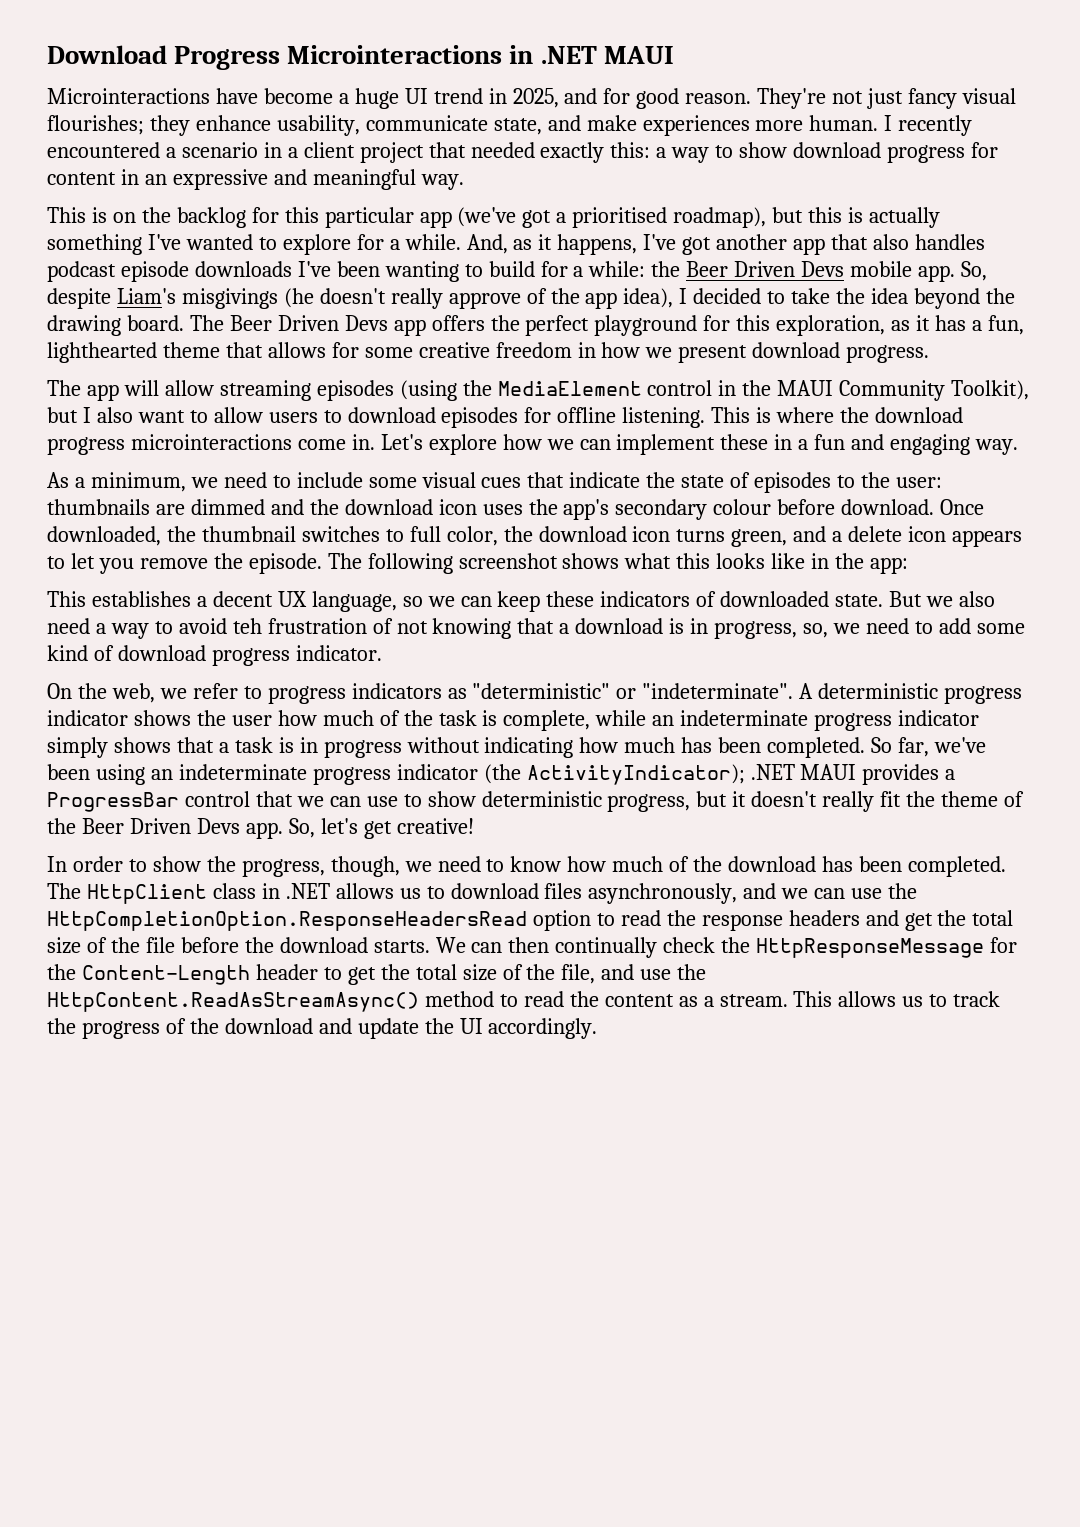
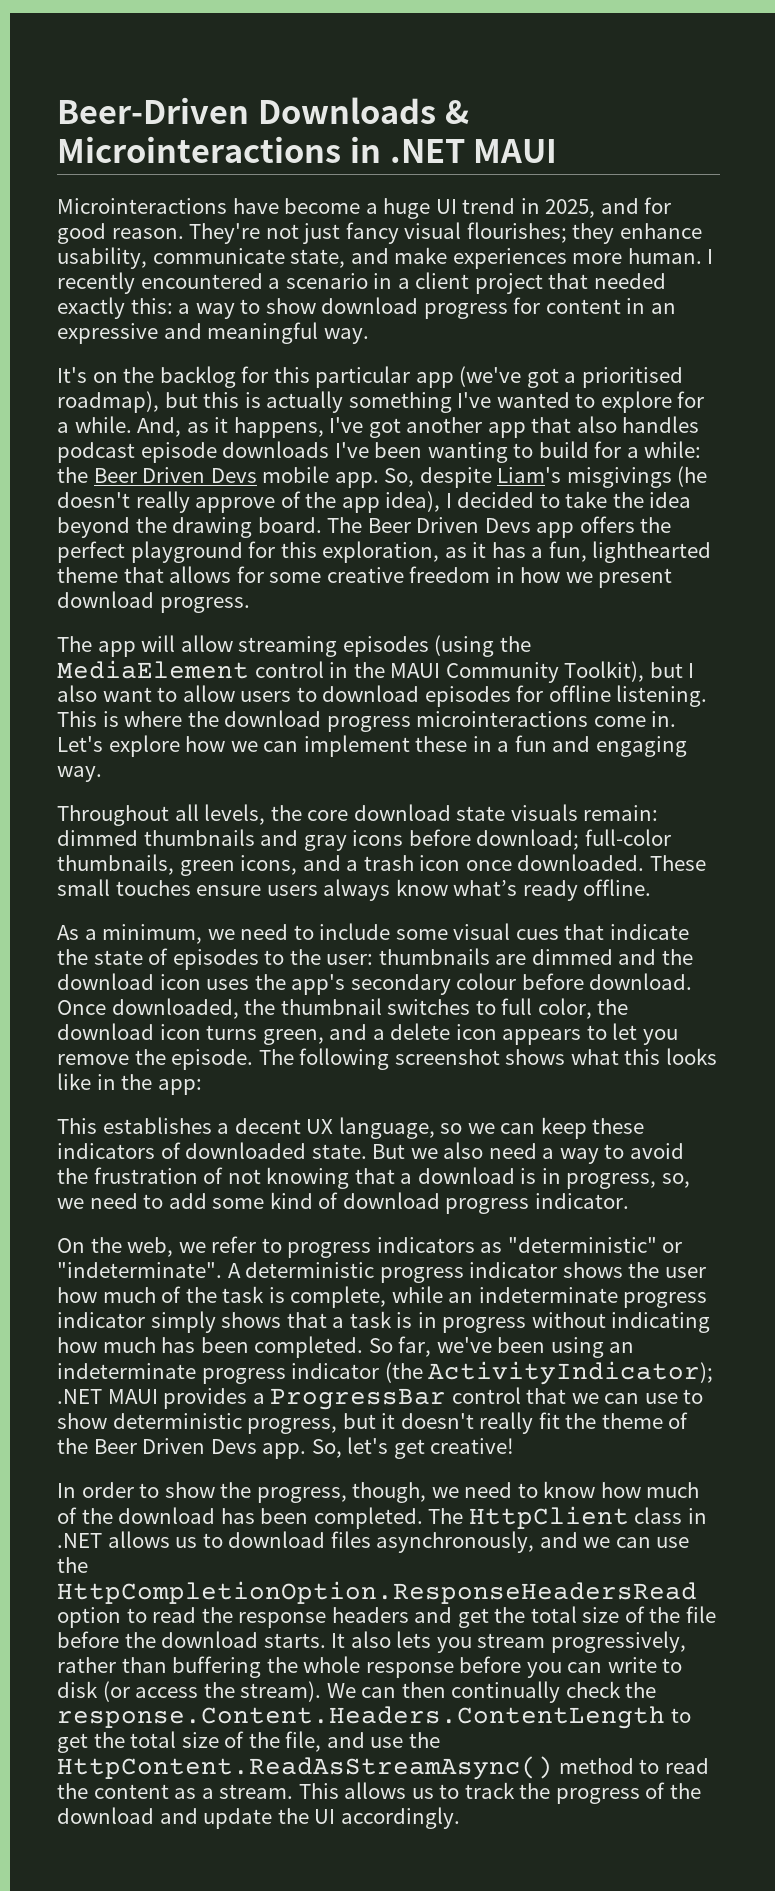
- Download Progress Microinteractions in .NET MAUI
+ Beer-Driven Downloads & Microinteractions in .NET MAUI
- This is on the backlog for this particular app (we've got a prioritised roadmap), but this is actually something I've wanted to explore for a while.
+ It's on the backlog for this particular app (we've got a prioritised roadmap), but this is actually something I've wanted to explore for a while.
+ Throughout all levels, the core download state visuals remain: dimmed thumbnails and gray icons before download; full-color thumbnails, green icons, and a trash icon once downloaded. These small touches ensure users always know what’s ready offline.
- But we also need a way to avoid teh frustration of not knowing that a download is in progress, so, we need to add some kind of download progress indicator.
+ But we also need a way to avoid the frustration of not knowing that a download is in progress, so, we need to add some kind of download progress indicator.
+ It also lets you stream progressively, rather than buffering the whole response before you can write to disk (or access the stream).
- We can then continually check the HttpResponseMessage for the Content-Length header to get the total size of the file, and use the HttpContent.ReadAsStreamAsync() method to read the content as a stream.
+ We can then continually check the response.Content.Headers.ContentLength to get the total size of the file, and use the HttpContent.ReadAsStreamAsync() method to read the content as a stream.

